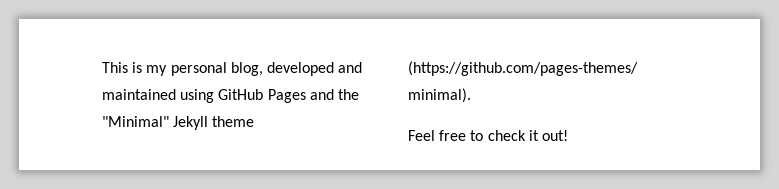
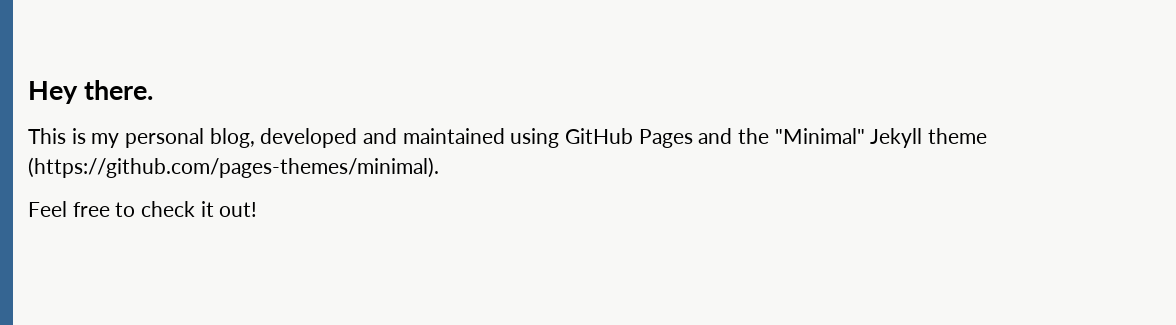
+ Hey there.

